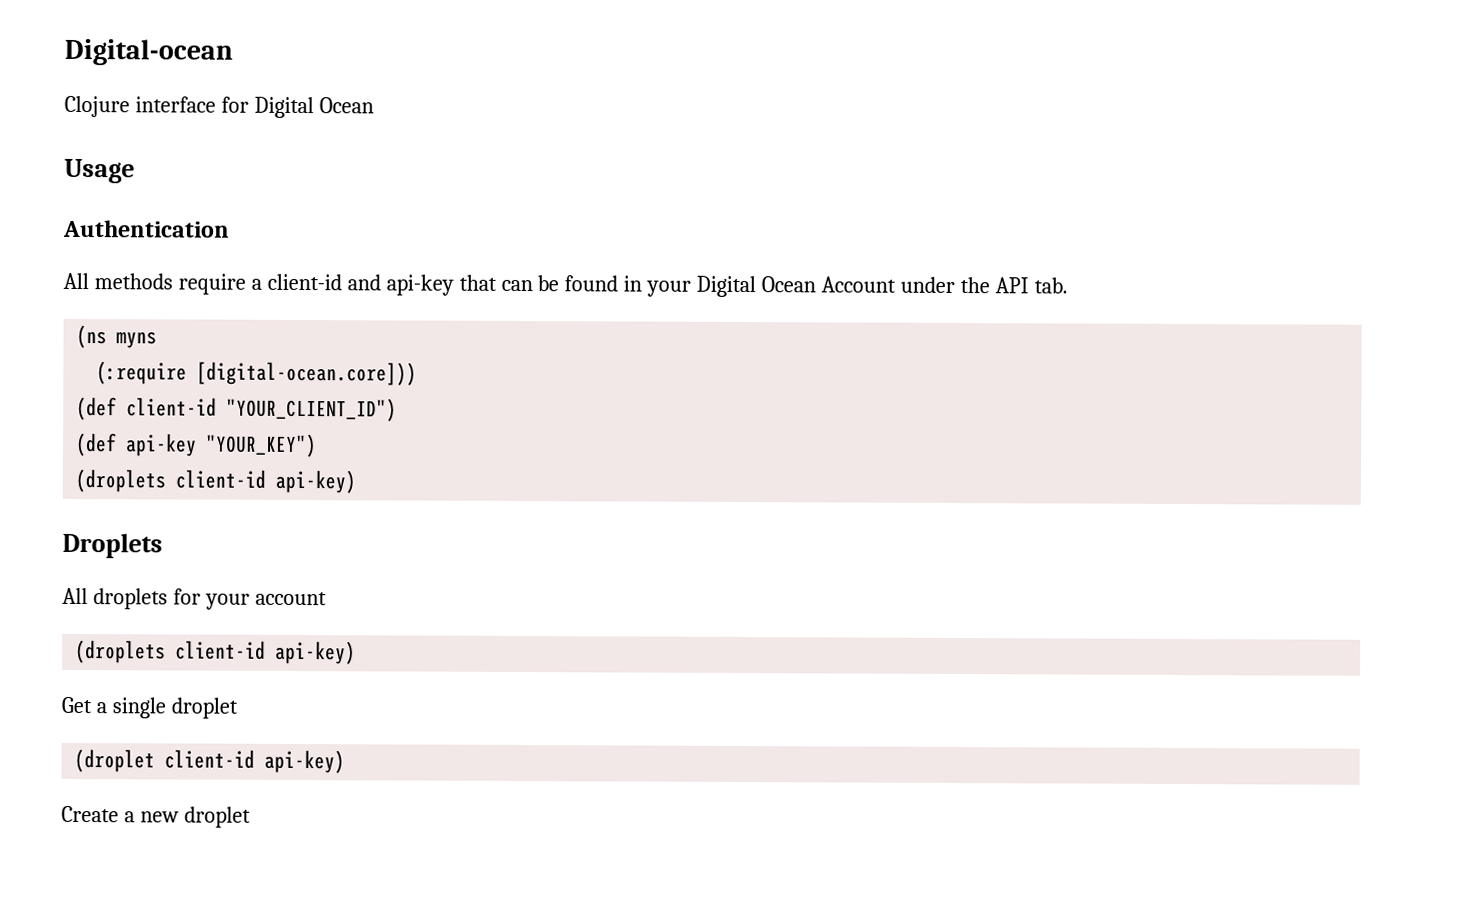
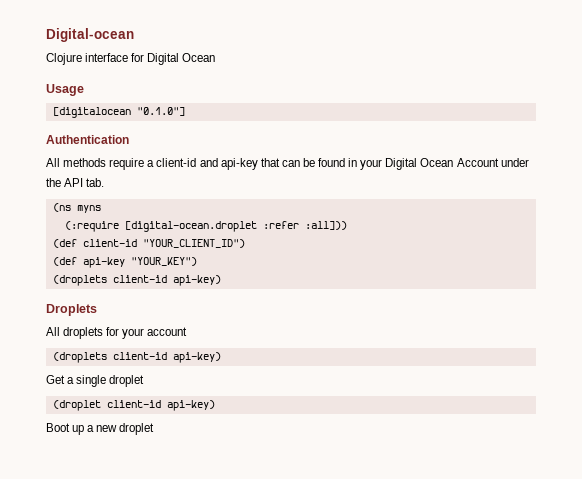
+ [digitalocean "0.1.0"]
- (:require [digital-ocean.core]))
+ (:require [digital-ocean.droplet :refer :all]))
- Create a new droplet
+ Boot up a new droplet

